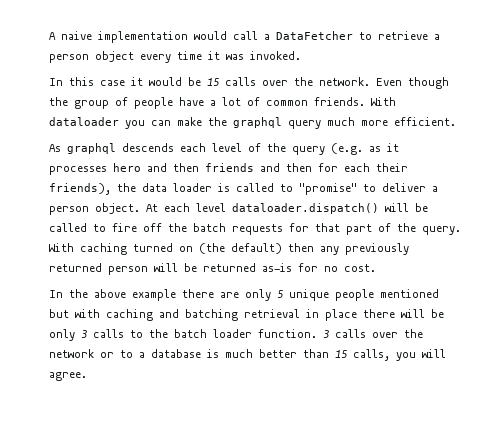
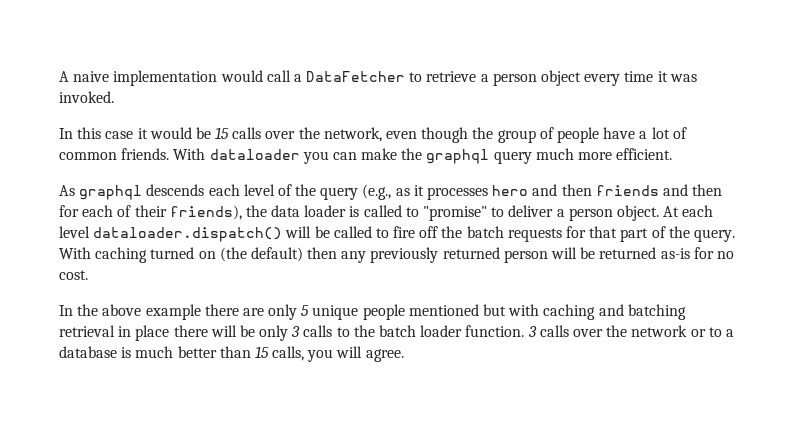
- In this case it would be 15 calls over the network. Even though the group of people have a lot of common friends.
+ In this case it would be 15 calls over the network, even though the group of people have a lot of common friends.
- As graphql descends each level of the query (e.g. as it processes hero and then friends and then for each their friends), the data loader is called to "promise" to deliver a person object.
+ As graphql descends each level of the query (e.g., as it processes hero and then friends and then for each of their friends), the data loader is called to "promise" to deliver a person object.

